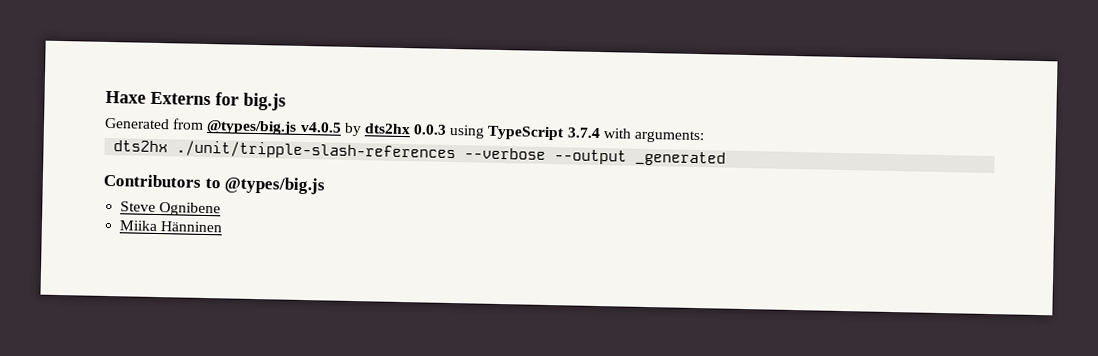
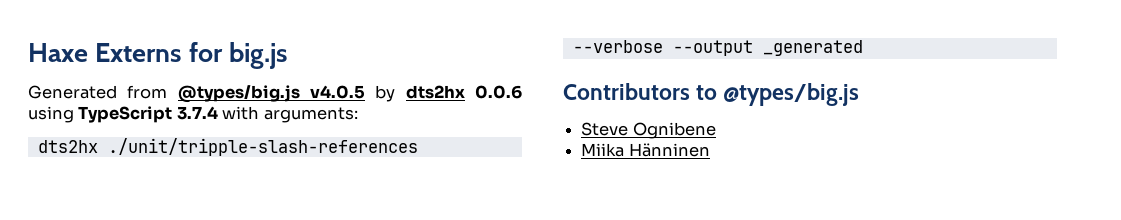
- Generated from @types/big.js v4.0.5 by dts2hx 0.0.3 using TypeScript 3.7.4 with arguments:
+ Generated from @types/big.js v4.0.5 by dts2hx 0.0.6 using TypeScript 3.7.4 with arguments:

